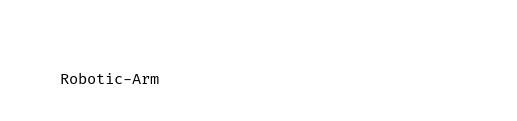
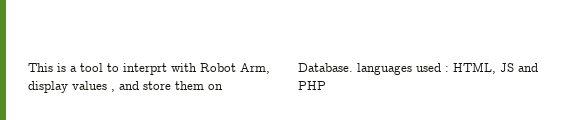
- Robotic-Arm
+ This is a tool to interprt with Robot Arm, display values , and store them on Database. languages used : HTML, JS and PHP

